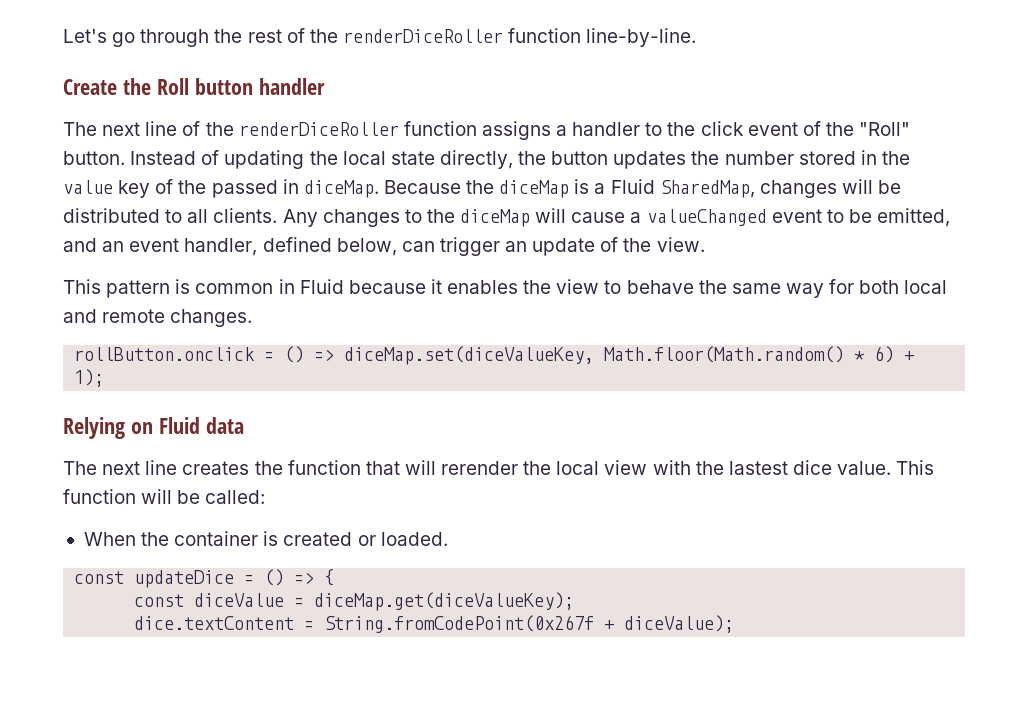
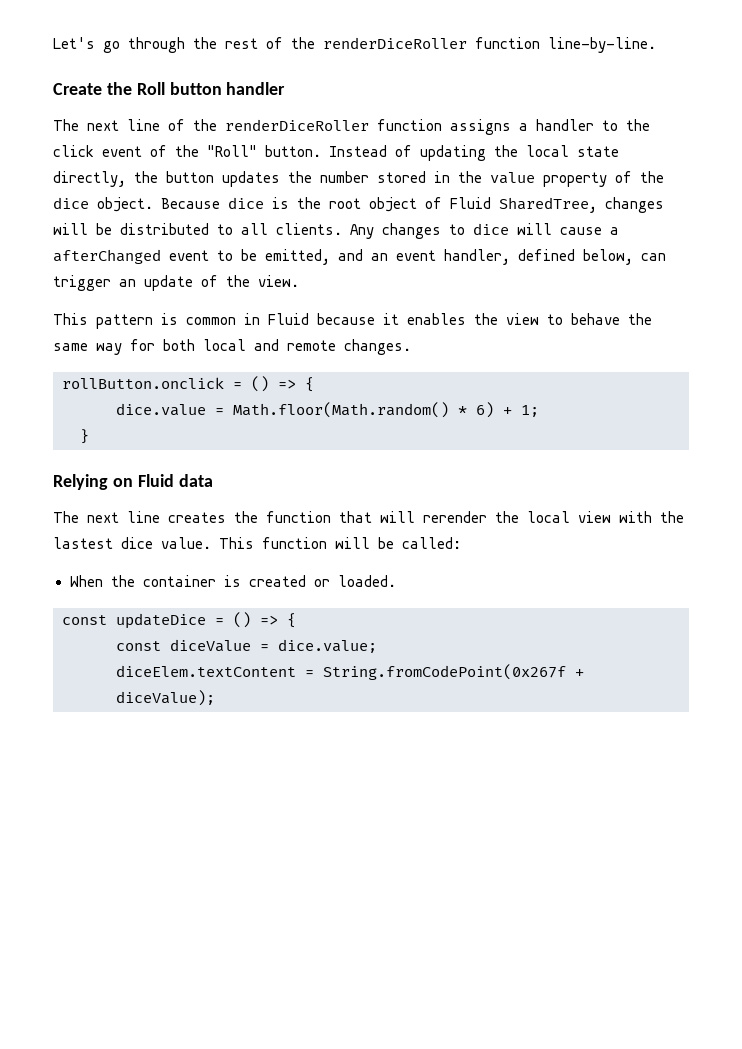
- Instead of updating the local state directly, the button updates the number stored in the value key of the passed in diceMap. Because the diceMap is a Fluid SharedMap, changes will be distributed to all clients.
+ Instead of updating the local state directly, the button updates the number stored in the value property of the dice object. Because dice is the root object of Fluid SharedTree, changes will be distributed to all clients.
- Any changes to the diceMap will cause a valueChanged event to be emitted, and an event handler, defined below, can trigger an update of the view.
+ Any changes to dice will cause a afterChanged event to be emitted, and an event handler, defined below, can trigger an update of the view.
- rollButton.onclick = () => diceMap.set(diceValueKey, Math.floor(Math.random() * 6) + 1);
+ rollButton.onclick = () => {
+ dice.value = Math.floor(Math.random() * 6) + 1;
+ }
- const diceValue = diceMap.get(diceValueKey);
- dice.textContent = String.fromCodePoint(0x267f + diceValue);
+ const diceValue = dice.value;
+ diceElem.textContent = String.fromCodePoint(0x267f + diceValue);

